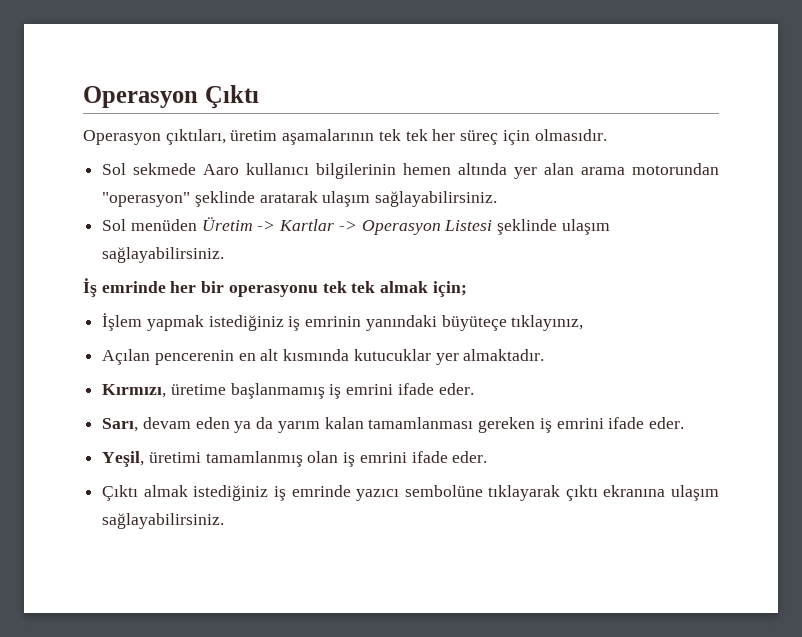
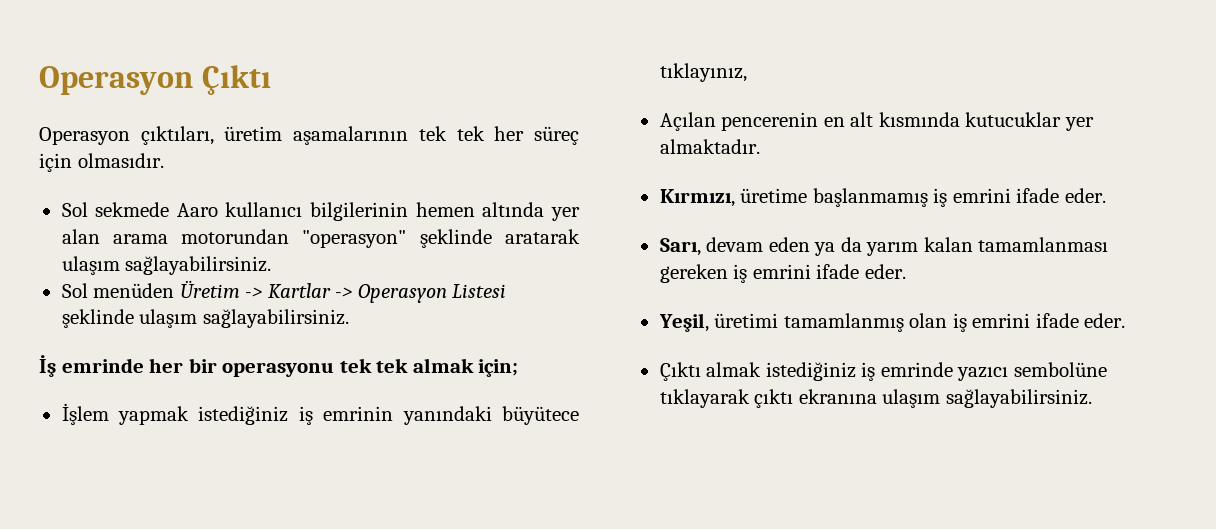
- İşlem yapmak istediğiniz iş emrinin yanındaki büyüteçe tıklayınız,
+ İşlem yapmak istediğiniz iş emrinin yanındaki büyütece tıklayınız,

